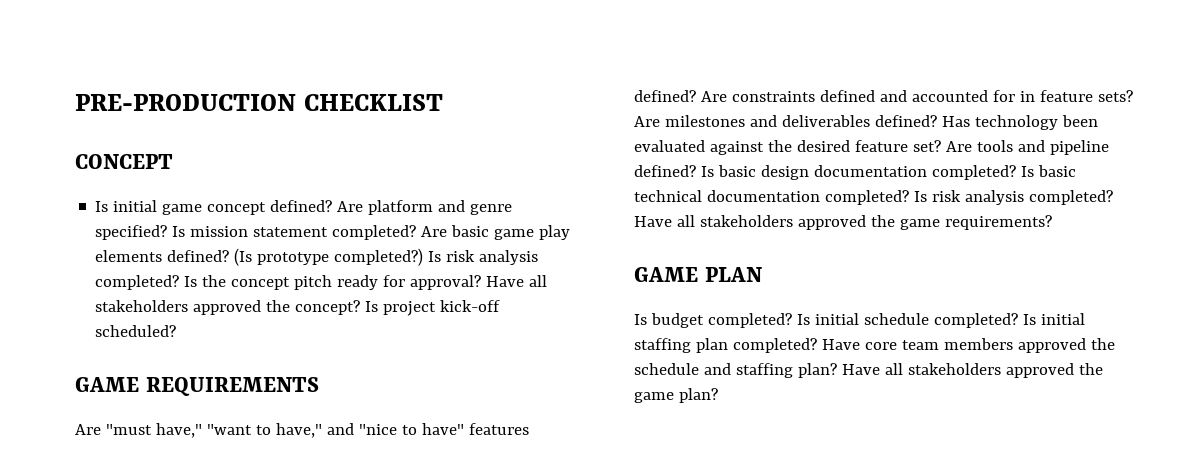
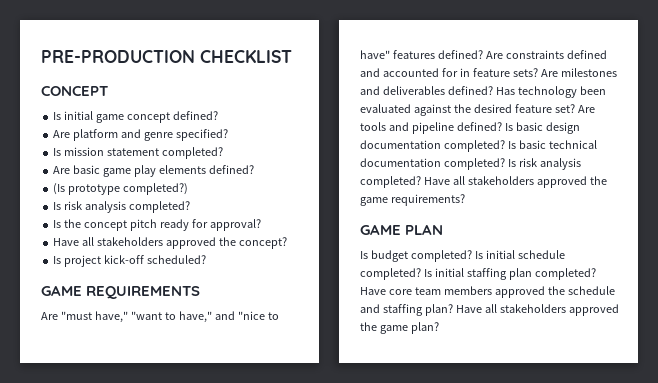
- Is initial game concept defined? Are platform and genre specified? Is mission statement completed? Are basic game play elements defined? (Is prototype completed?) Is risk analysis completed? Is the concept pitch ready for approval? Have all stakeholders approved the concept? Is project kick-off scheduled?
+ Is initial game concept defined?
+ Are platform and genre specified?
+ Is mission statement completed?
+ Are basic game play elements defined?
+ (Is prototype completed?)
+ Is risk analysis completed?
+ Is the concept pitch ready for approval?
+ Have all stakeholders approved the concept?
+ Is project kick-off scheduled?

